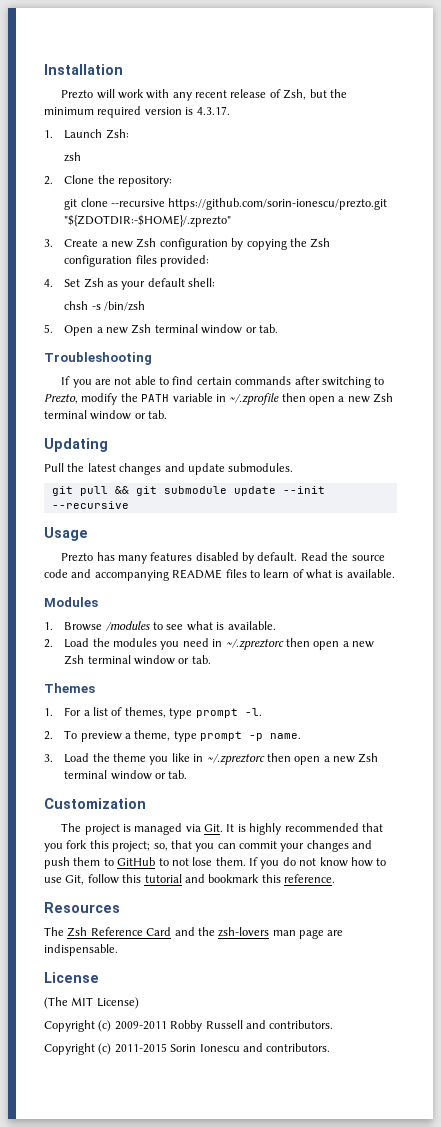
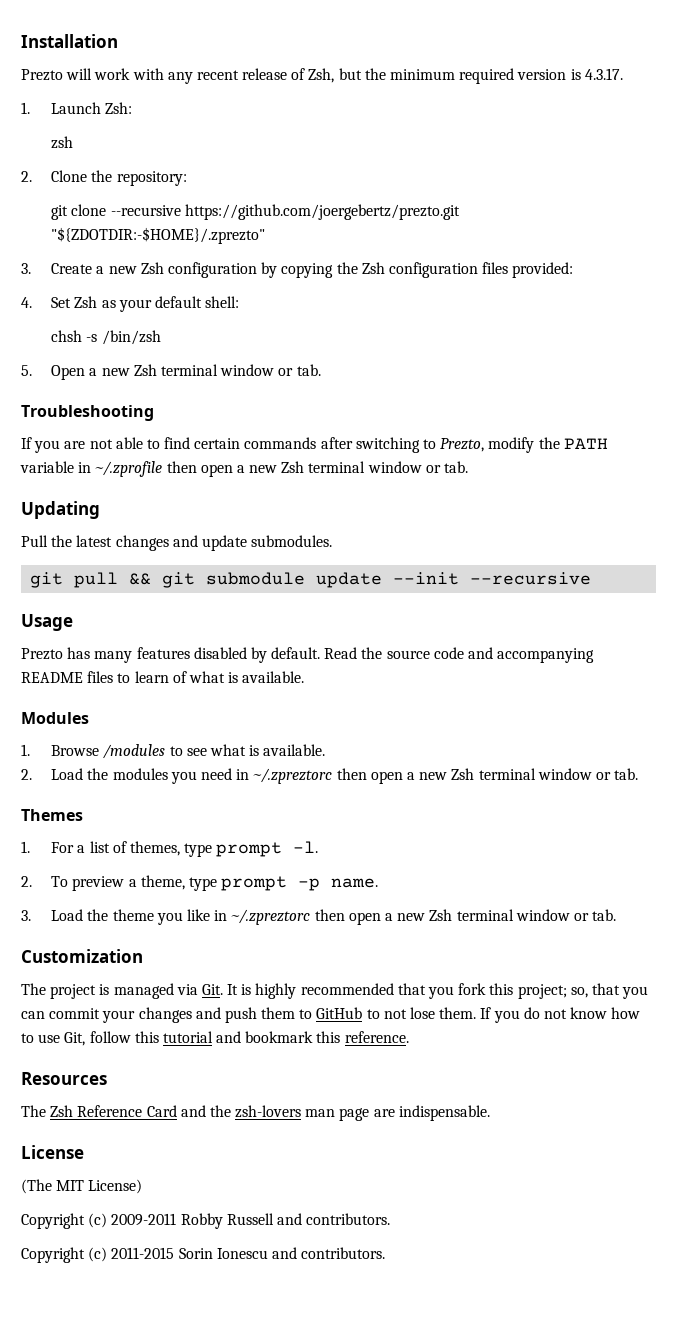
- git clone --recursive https://github.com/sorin-ionescu/prezto.git "${ZDOTDIR:-$HOME}/.zprezto"
+ git clone --recursive https://github.com/joergebertz/prezto.git "${ZDOTDIR:-$HOME}/.zprezto"

